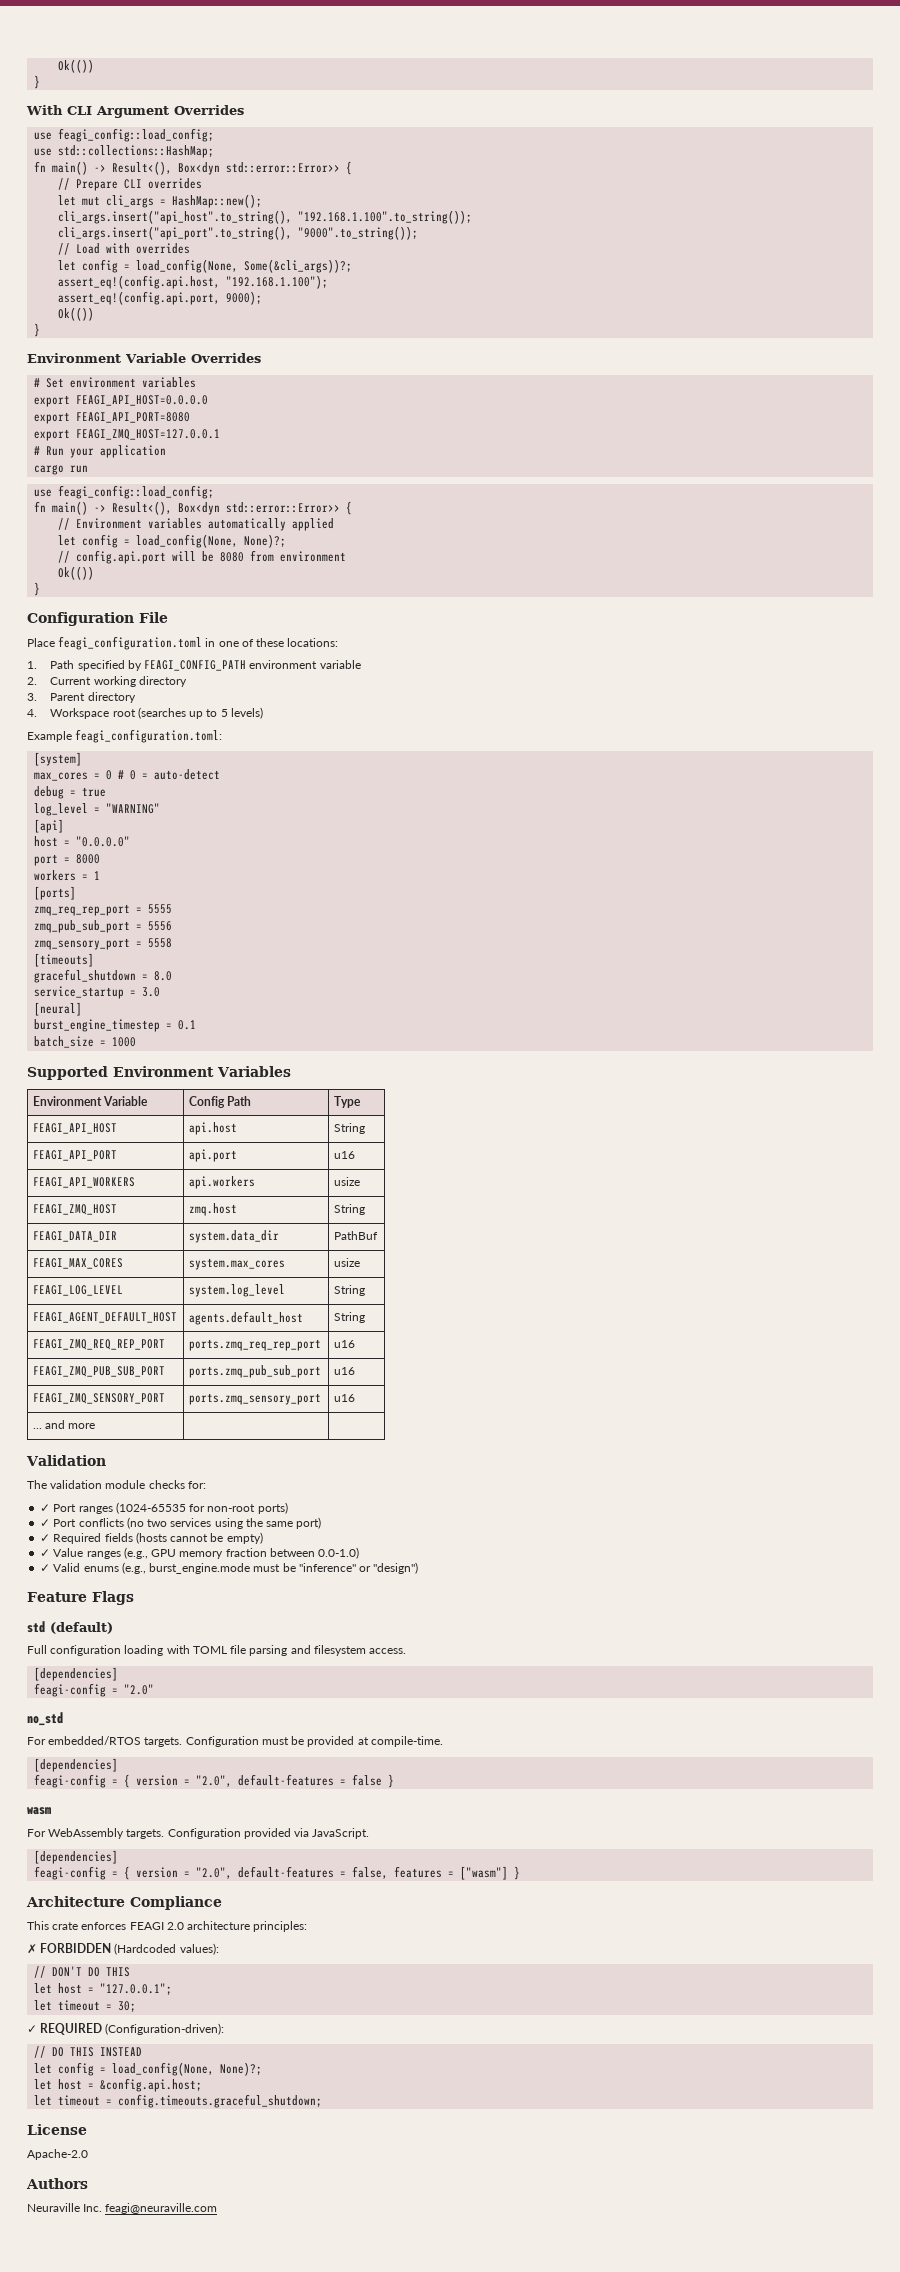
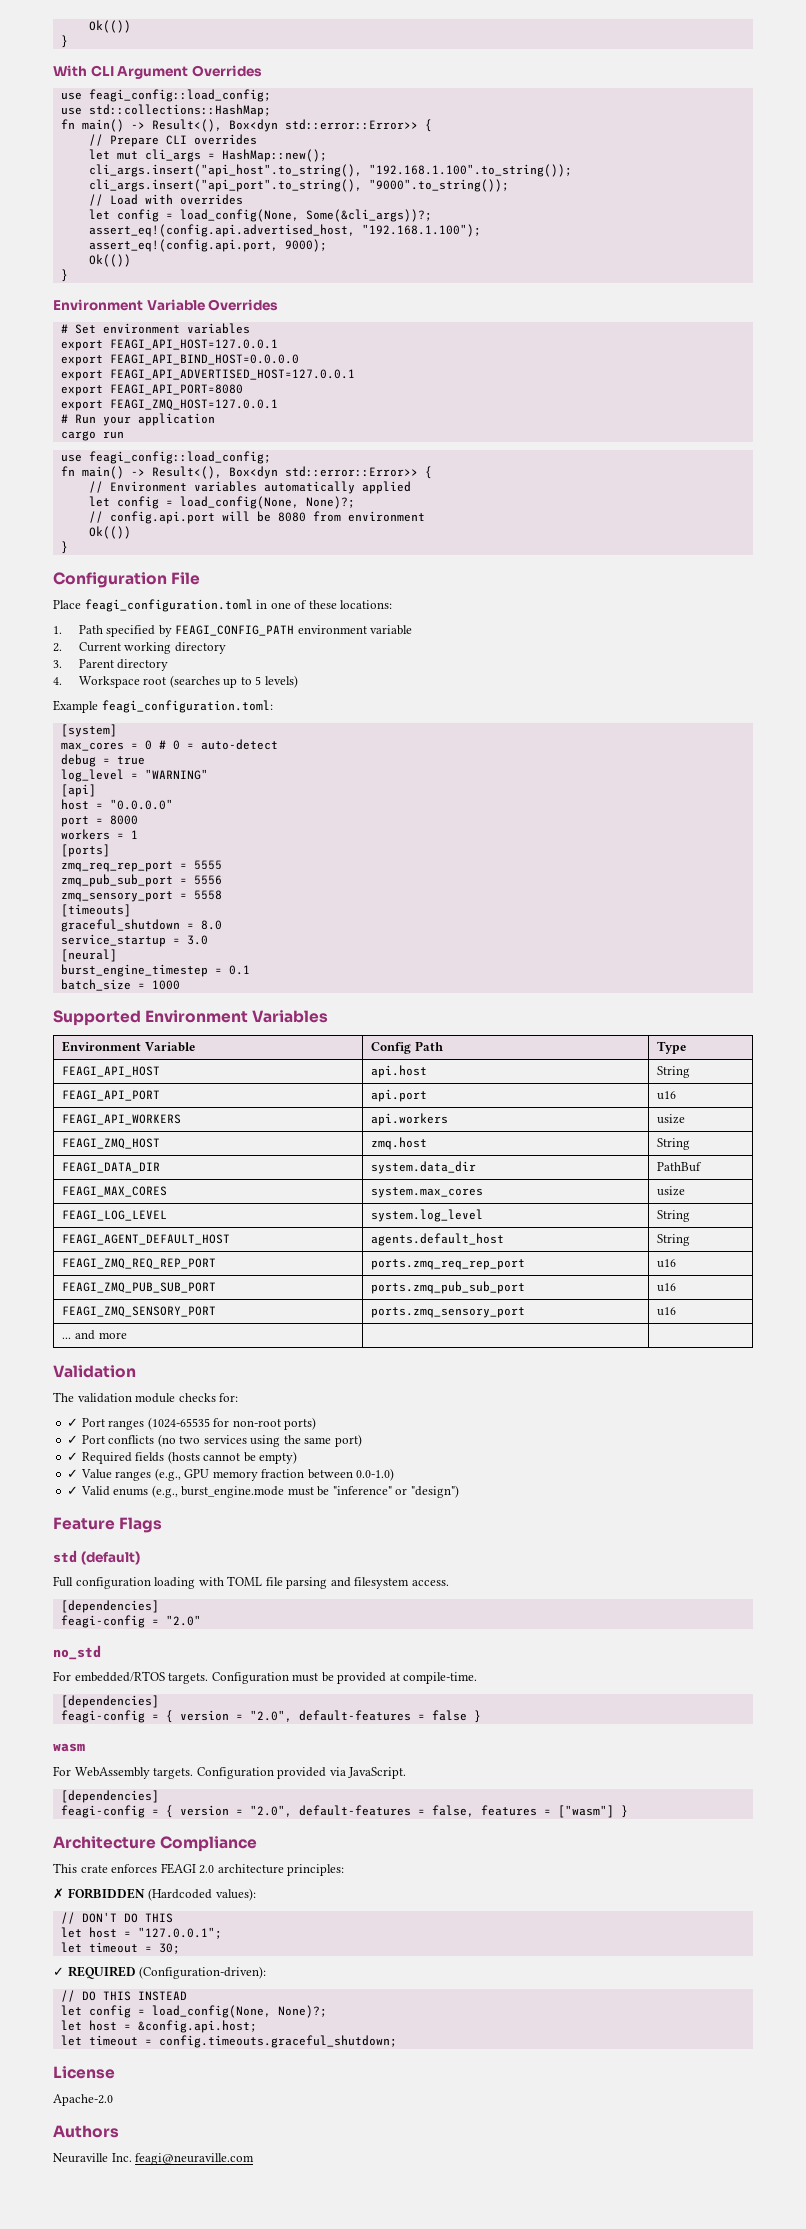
- assert_eq!(config.api.host, "192.168.1.100");
+ assert_eq!(config.api.advertised_host, "192.168.1.100");
- export FEAGI_API_HOST=0.0.0.0
+ export FEAGI_API_HOST=127.0.0.1
+ export FEAGI_API_BIND_HOST=0.0.0.0
+ export FEAGI_API_ADVERTISED_HOST=127.0.0.1

